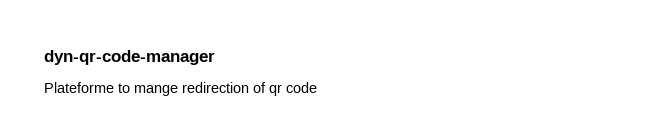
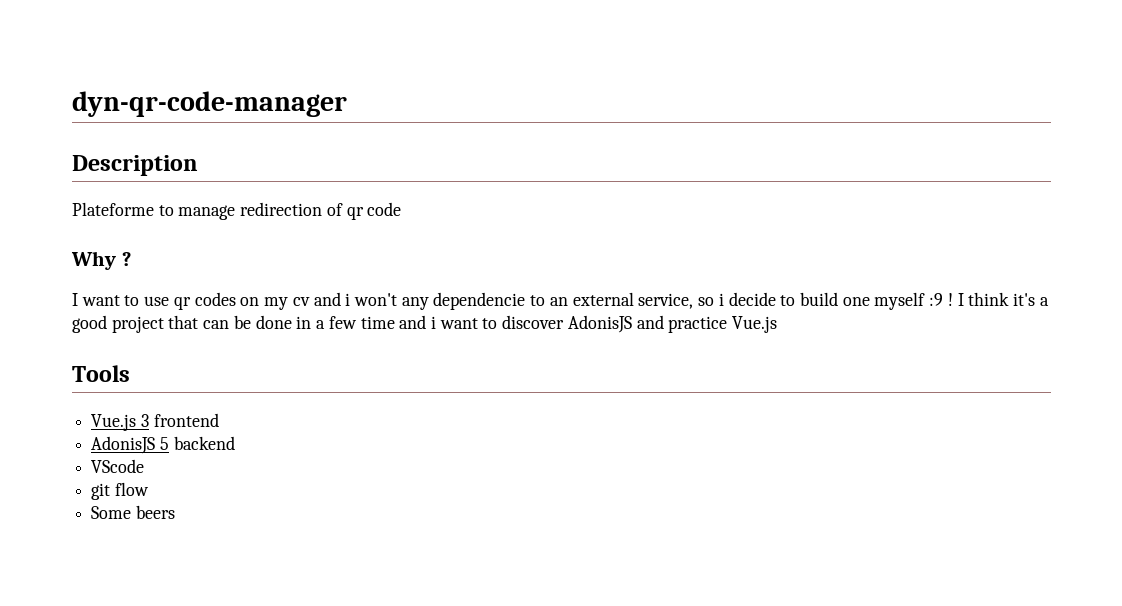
+ Description
- Plateforme to mange redirection of qr code
+ Plateforme to manage redirection of qr code
+ Why ?
+ I want to use qr codes on my cv and i won't any dependencie to an external service, so i decide to build one myself :9 ! I think it's a good project that can be done in a few time and i want to discover AdonisJS and practice Vue.js
+ Tools
+ Vue.js 3 frontend
+ AdonisJS 5 backend
+ VScode
+ git flow
+ Some beers

